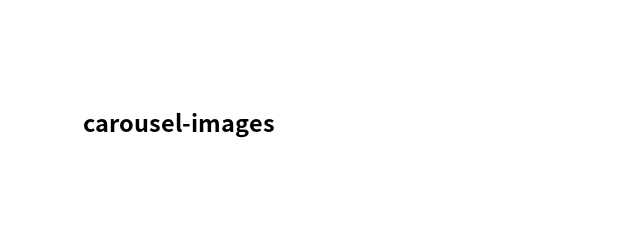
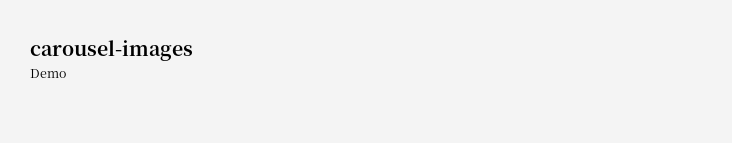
+ Demo

